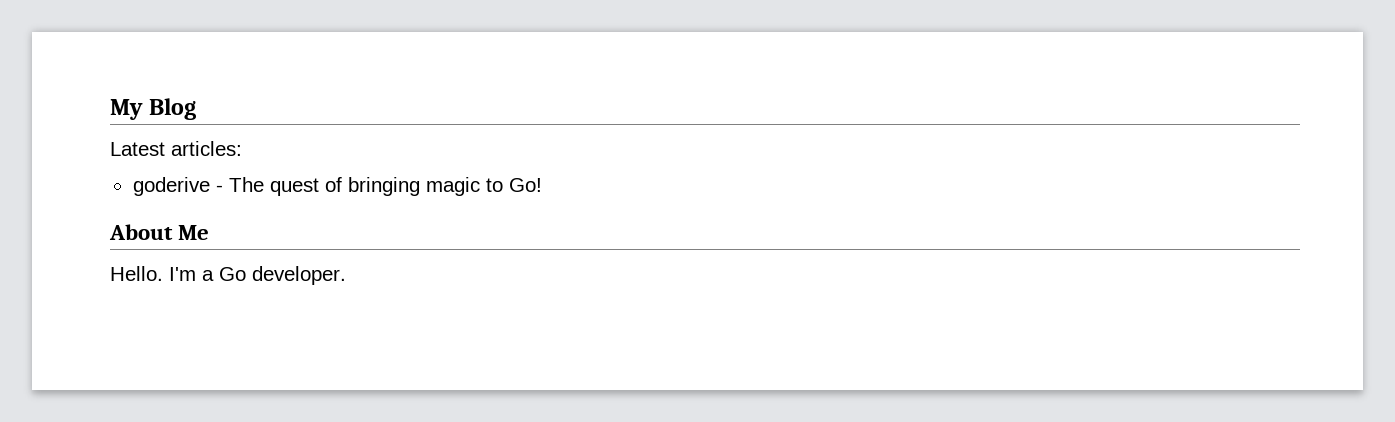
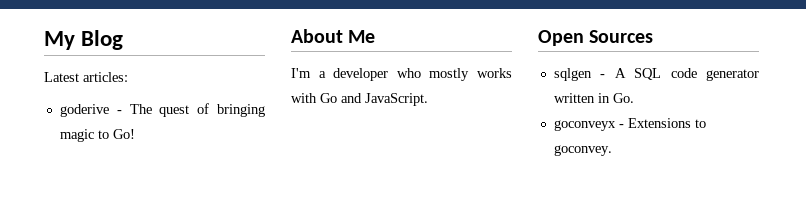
- Hello. I'm a Go developer.
+ I'm a developer who mostly works with Go and JavaScript.
+ Open Sources
+ sqlgen - A SQL code generator written in Go.
+ goconveyx - Extensions to goconvey.

